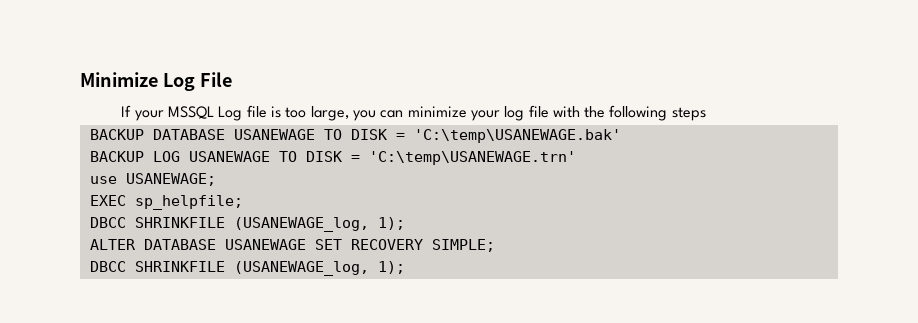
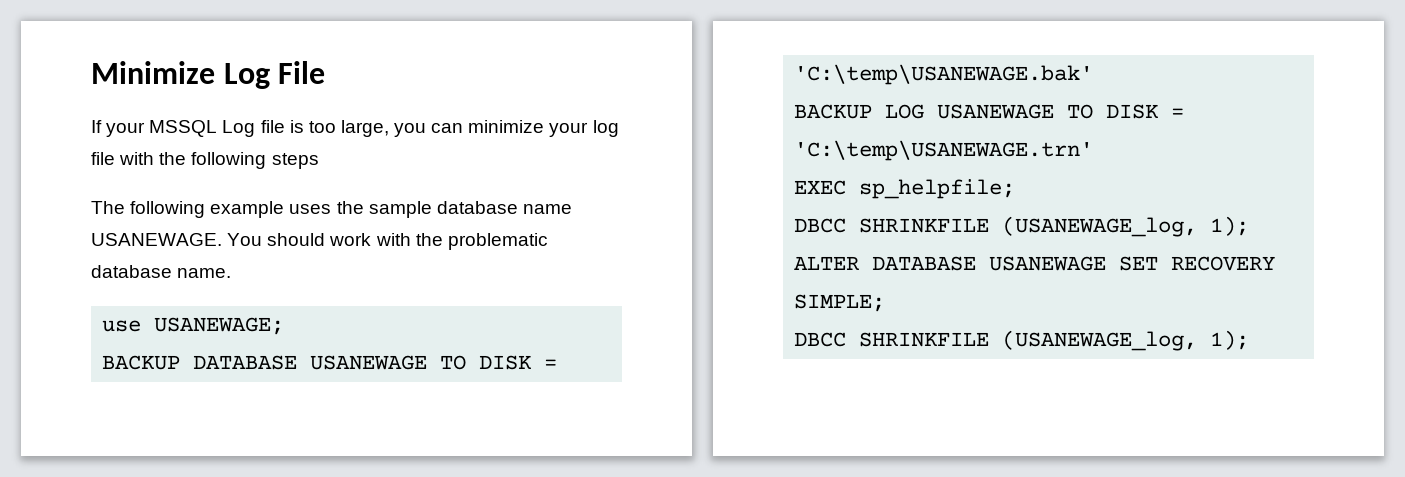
+ The following example uses the sample database name USANEWAGE. You should work with the problematic database name.
+ use USANEWAGE;
- use USANEWAGE;

